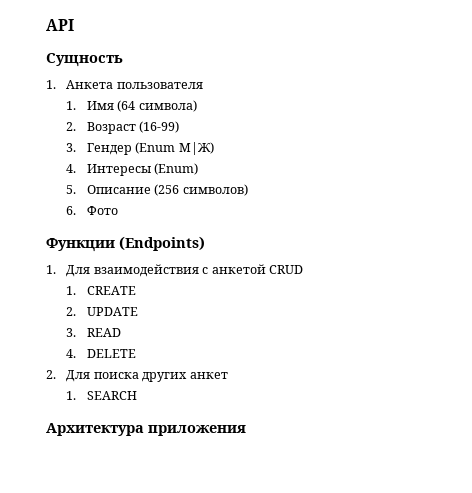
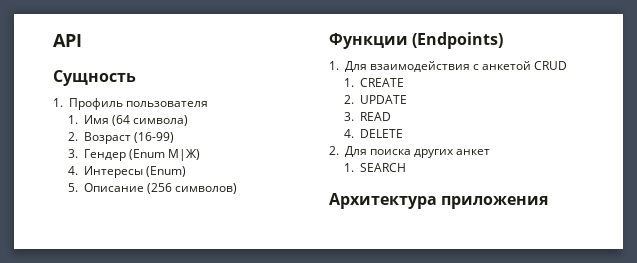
- 1. Анкета пользователя
+ 1. Профиль пользователя
- 6. Фото

